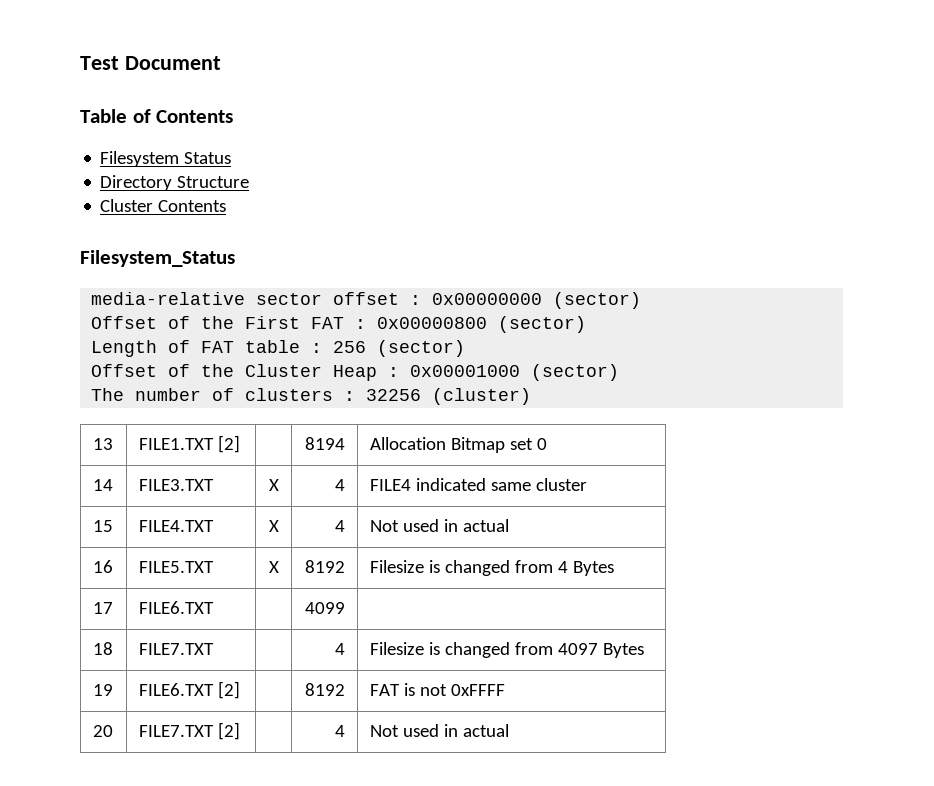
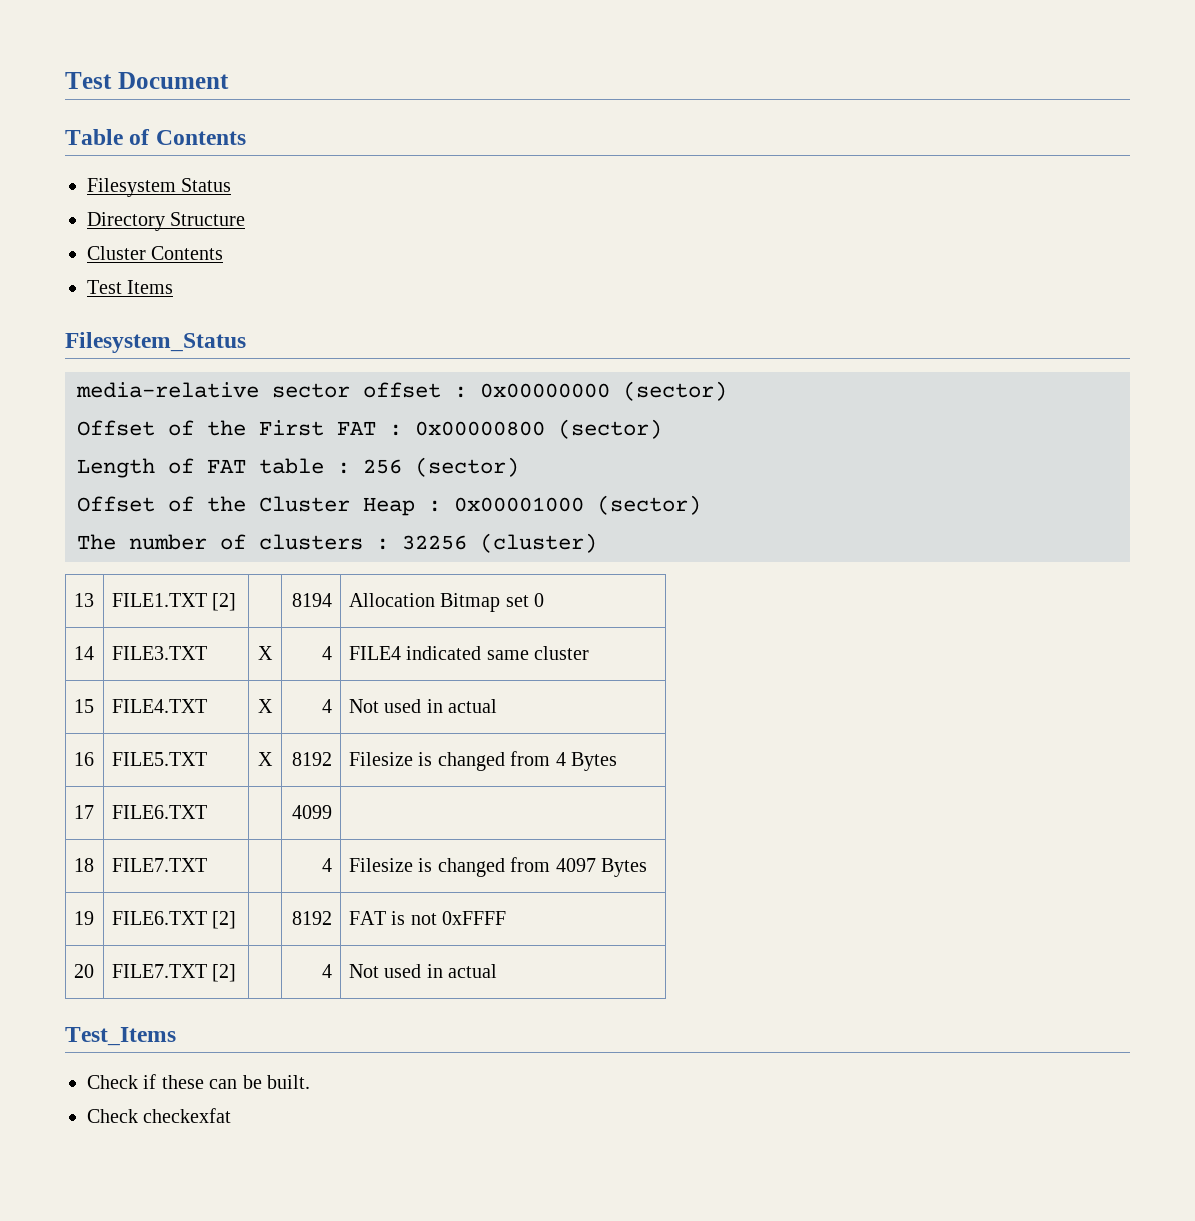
+ Test Items
+ Test_Items
+ Check if these can be built.
+ Check checkexfat

